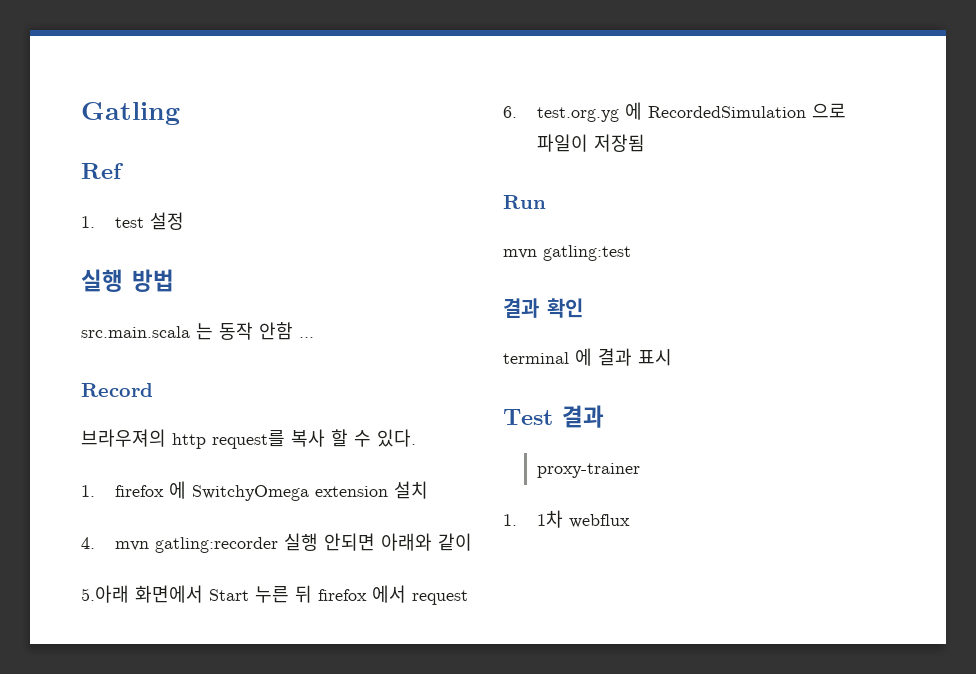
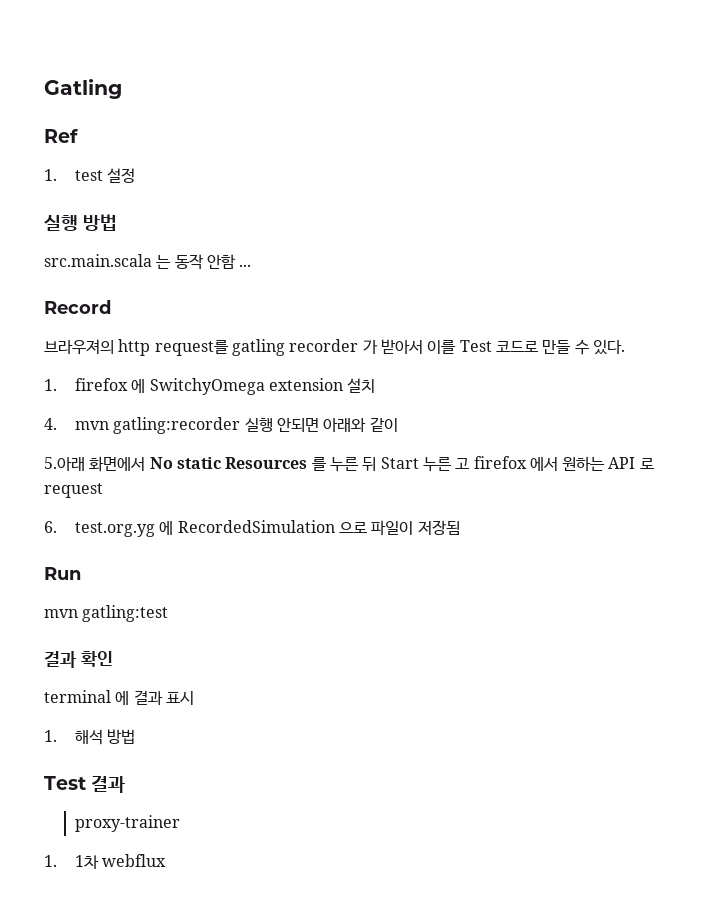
- 브라우져의 http request를 복사 할 수 있다.
+ 브라우져의 http request를 gatling recorder 가 받아서 이를 Test 코드로 만들 수 있다.
- 5.아래 화면에서 Start 누른 뒤 firefox 에서 request
+ 5.아래 화면에서 No static Resources 를 누른 뒤 Start 누른 고 firefox 에서 원하는 API 로 request
+ 1. 해석 방법

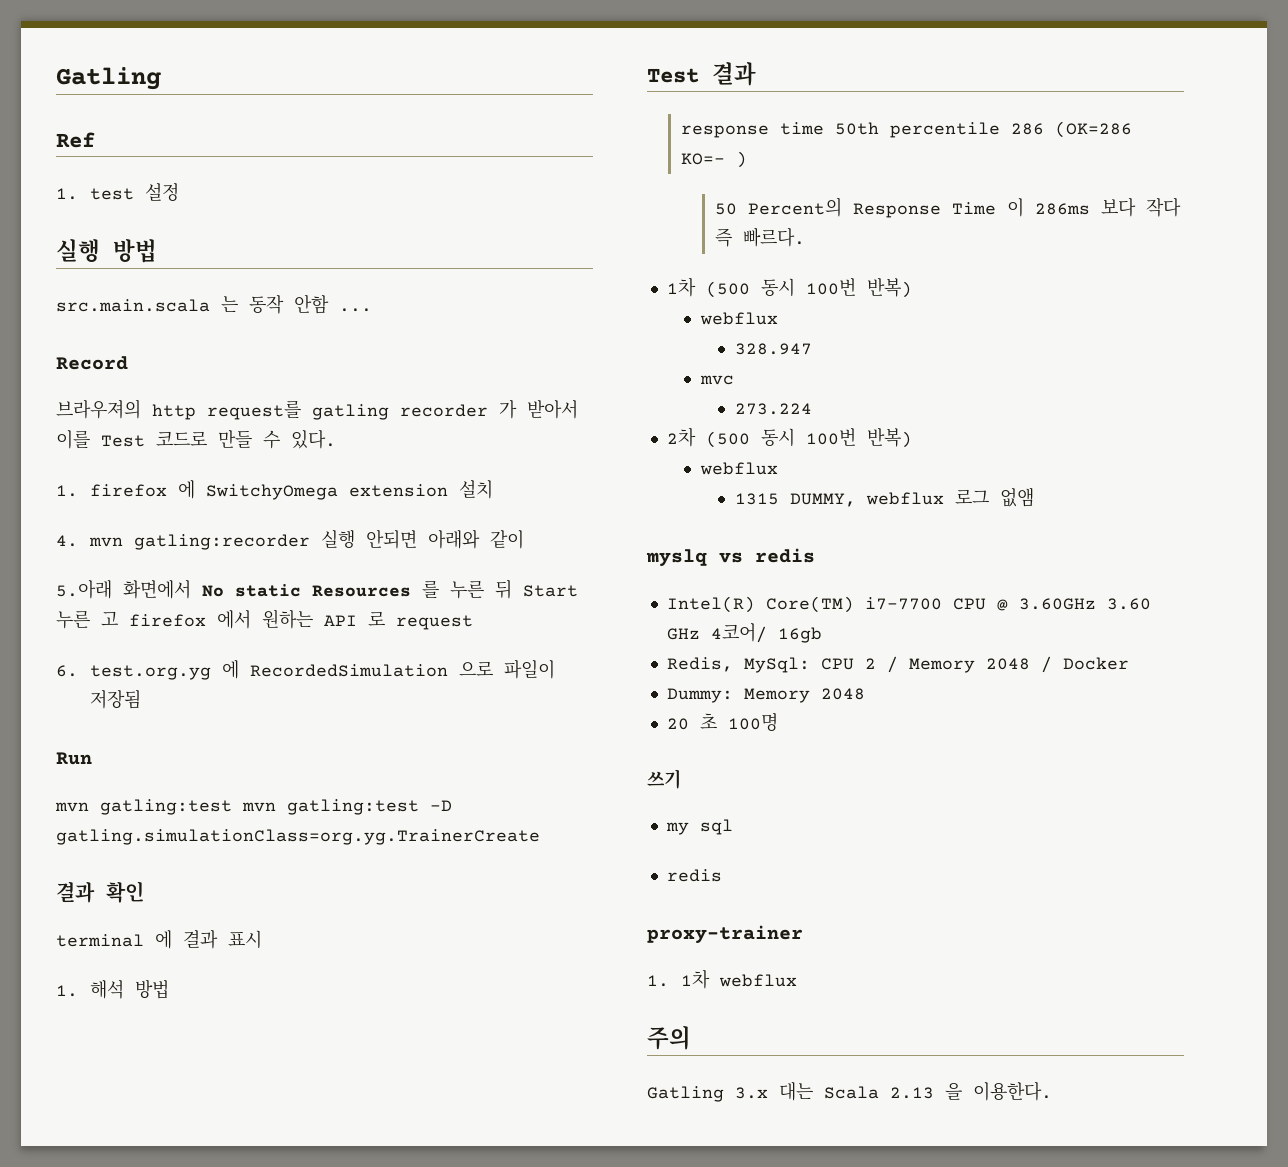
- mvn gatling:test
+ mvn gatling:test mvn gatling:test -D gatling.simulationClass=org.yg.TrainerCreate
+ response time 50th percentile 286 (OK=286 KO=- )
+ 50 Percent의 Response Time 이 286ms 보다 작다 즉 빠르다.
+ 1차 (500 동시 100번 반복)
+ webflux
+ 328.947
+ mvc
+ 273.224
+ 2차 (500 동시 100번 반복)
+ webflux
+ 1315 DUMMY, webflux 로그 없앰
+ myslq vs redis
+ Intel(R) Core(TM) i7-7700 CPU @ 3.60GHz 3.60 GHz 4코어/ 16gb
+ Redis, MySql: CPU 2 / Memory 2048 / Docker
+ Dummy: Memory 2048
+ 20 초 100명
+ 쓰기
+ my sql
+ redis
  proxy-trainer
  1. 1차 webflux
+ 주의
+ Gatling 3.x 대는 Scala 2.13 을 이용한다.

